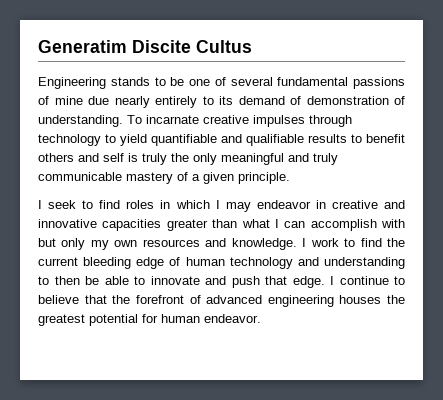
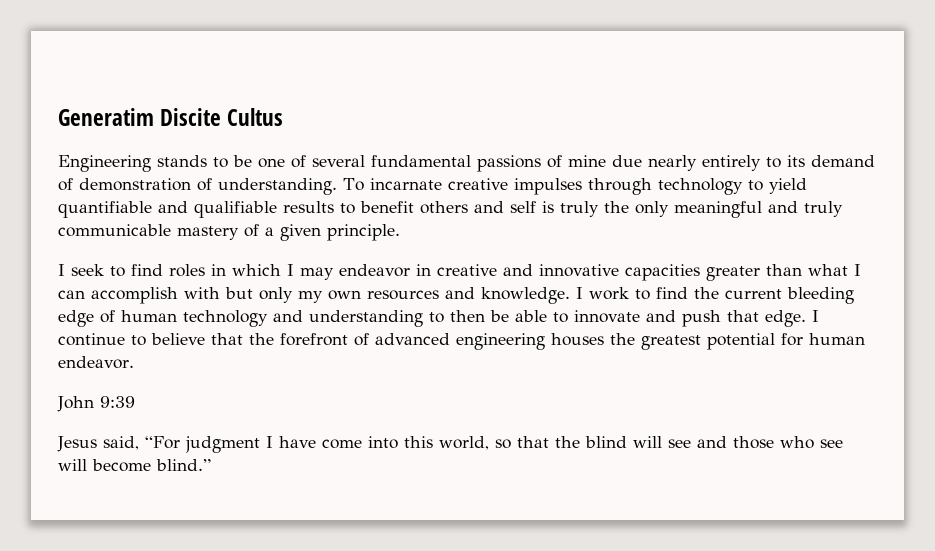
+ John 9:39
+ Jesus said, “For judgment I have come into this world, so that the blind will see and those who see will become blind.”

